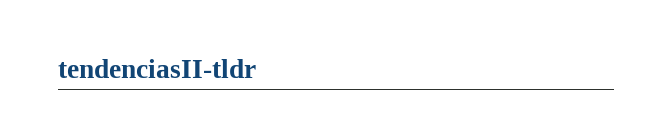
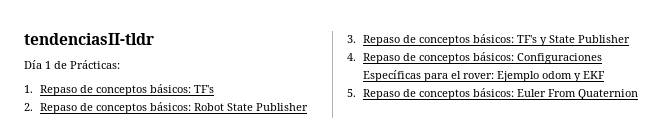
+ Día 1 de Prácticas:
+ 1. Repaso de conceptos básicos: TF's
+ 2. Repaso de conceptos básicos: Robot State Publisher
+ 3. Repaso de conceptos básicos: TF's y State Publisher
+ 4. Repaso de conceptos básicos: Configuraciones Específicas para el rover: Ejemplo odom y EKF
+ 5. Repaso de conceptos básicos: Euler From Quaternion

